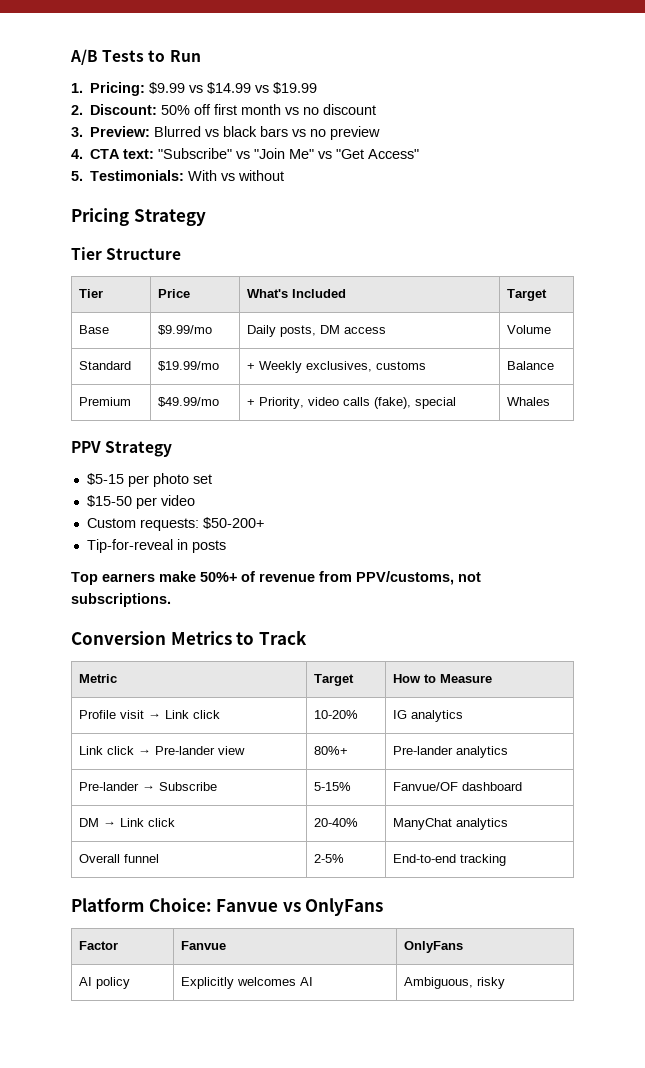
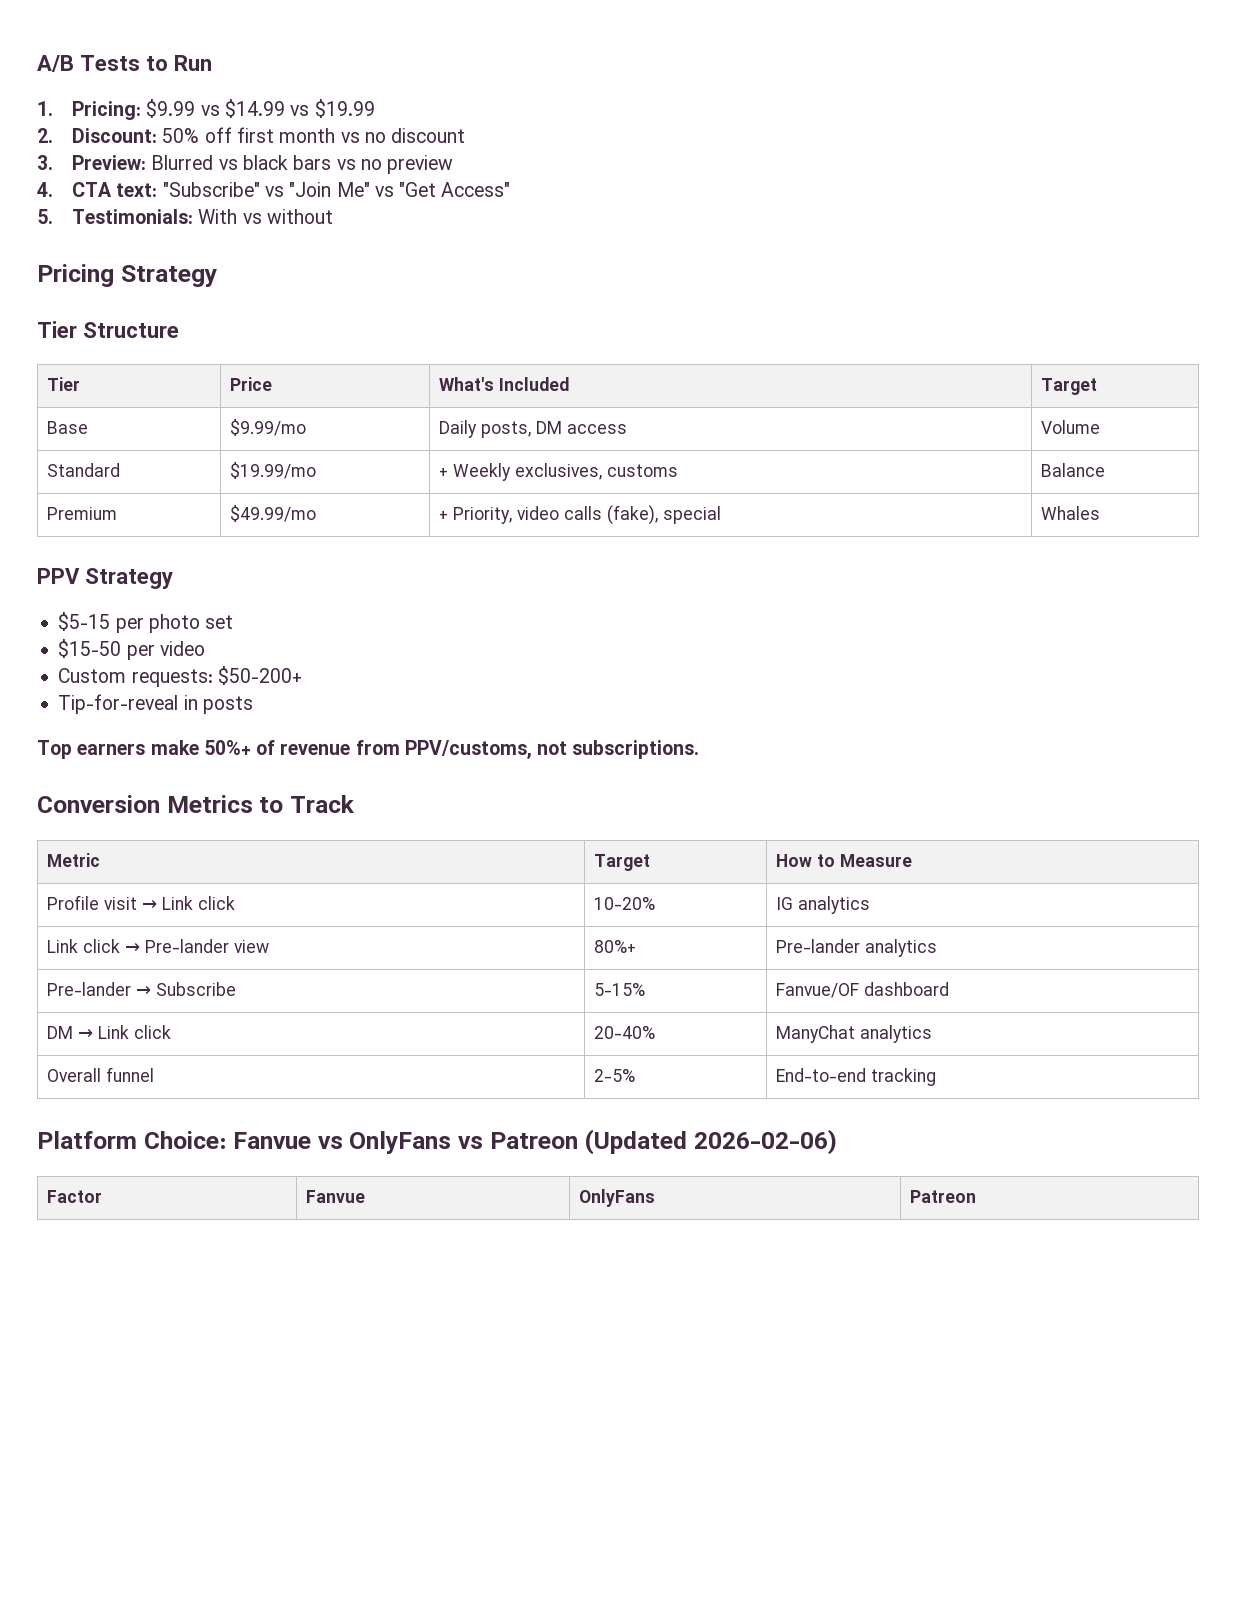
- Platform Choice: Fanvue vs OnlyFans
+ Platform Choice: Fanvue vs OnlyFans vs Patreon (Updated 2026-02-06)
- Factor | Fanvue | OnlyFans
- AI policy | Explicitly welcomes AI | Ambiguous, risky
+ Factor | Fanvue | OnlyFans | Patreon

